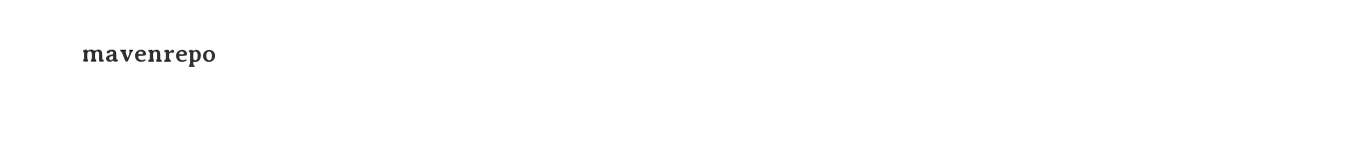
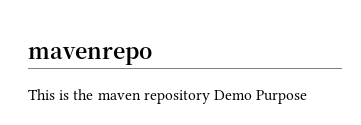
+ This is the maven repository Demo Purpose

